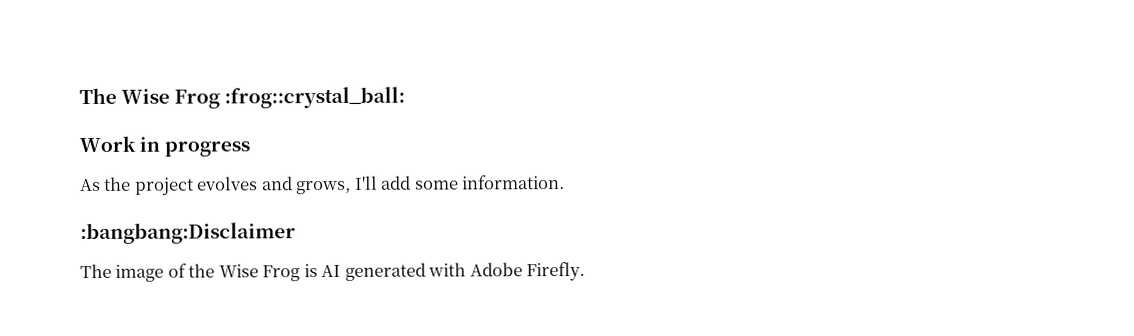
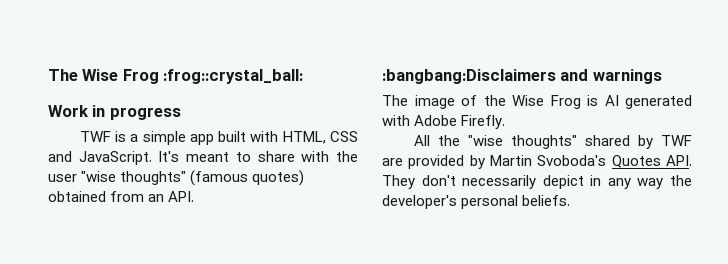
- As the project evolves and grows, I'll add some information.
- :bangbang:Disclaimer
+ TWF is a simple app built with HTML, CSS and JavaScript. It's meant to share with the user "wise thoughts" (famous quotes) obtained from an API.
+ :bangbang:Disclaimers and warnings
+ All the "wise thoughts" shared by TWF are provided by Martin Svoboda's Quotes API. They don't necessarily depict in any way the developer's personal beliefs.

